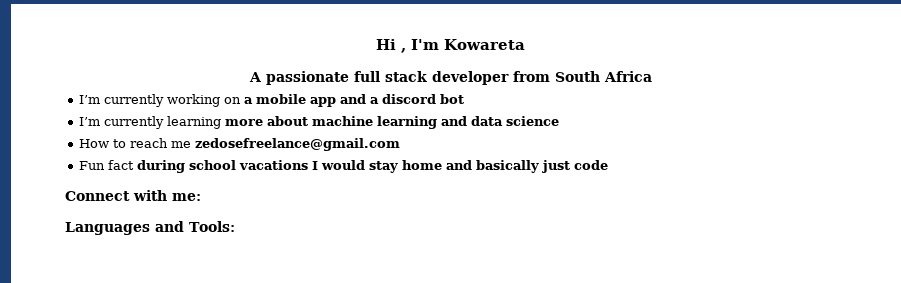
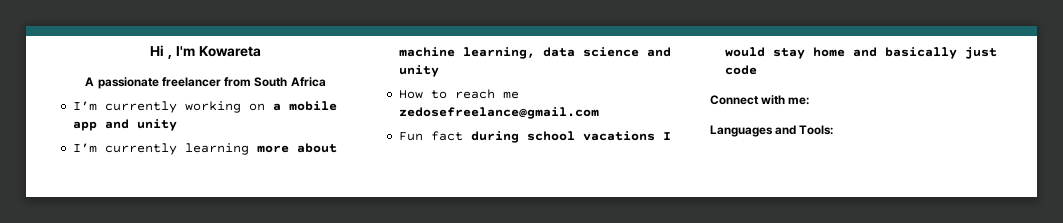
- A passionate full stack developer from South Africa
+ A passionate freelancer from South Africa
- I’m currently working on a mobile app and a discord bot
+ I’m currently working on a mobile app and unity
- I’m currently learning more about machine learning and data science
+ I’m currently learning more about machine learning, data science and unity

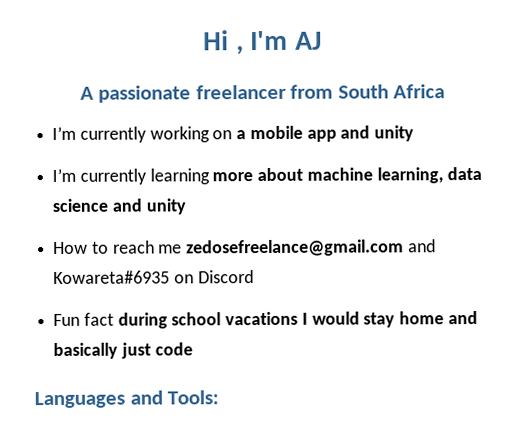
- Hi , I'm Kowareta
+ Hi , I'm AJ
- How to reach me zedosefreelance@gmail.com
+ How to reach me zedosefreelance@gmail.com and Kowareta#6935 on Discord
- Connect with me:

